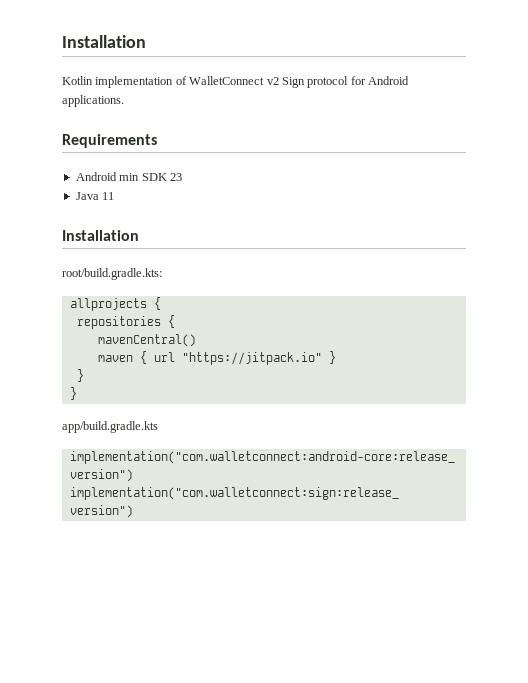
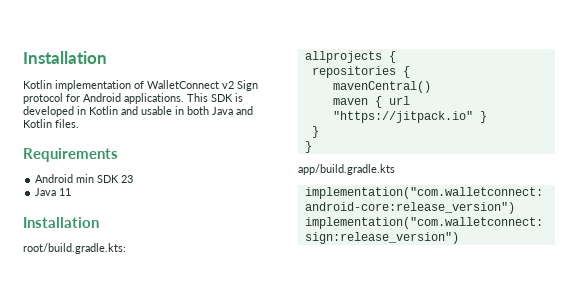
+ This SDK is developed in Kotlin and usable in both Java and Kotlin files.

